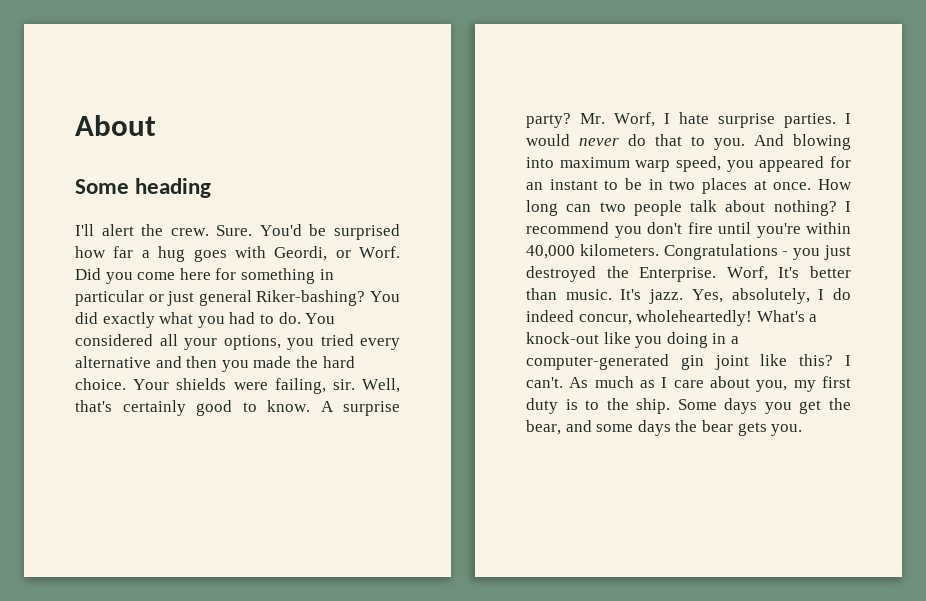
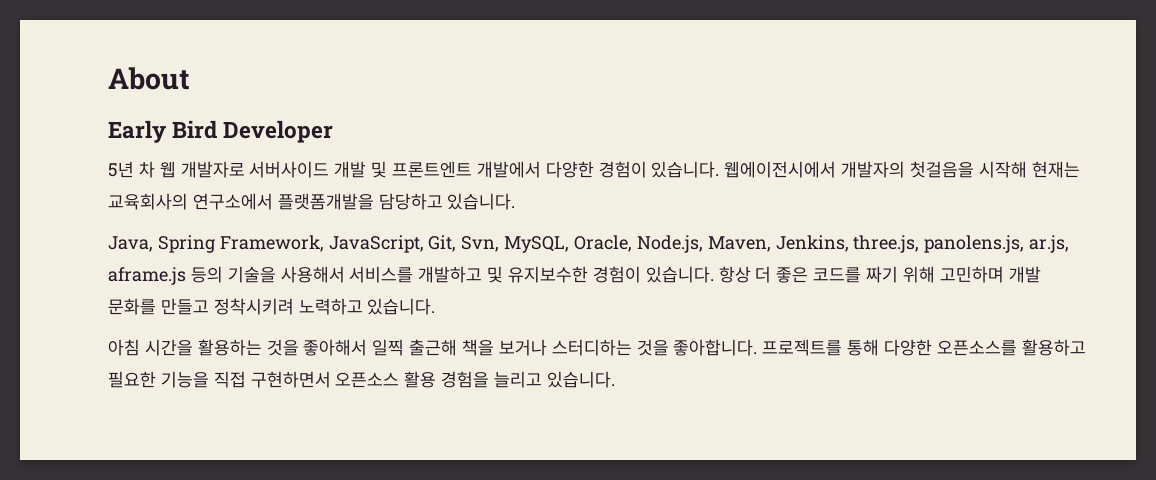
- Some heading
- I'll alert the crew. Sure. You'd be surprised how far a hug goes with Geordi, or Worf. Did you come here for something in particular or just general Riker-bashing? You did exactly what you had to do. You considered all your options, you tried every alternative and then you made the hard choice. Your shields were failing, sir. Well, that's certainly good to know. A surprise party? Mr. Worf, I hate surprise parties. I would never do that to you. And blowing into maximum warp speed, you appeared for an instant to be in two places at once. How long can two people talk about nothing? I recommend you don't fire until you're within 40,000 kilometers. Congratulations - you just destroyed the Enterprise. Worf, It's better than music. It's jazz. Yes, absolutely, I do indeed concur, wholeheartedly! What's a knock-out like you doing in a computer-generated gin joint like this? I can't. As much as I care about you, my first duty is to the ship. Some days you get the bear, and some days the bear gets you.
+ Early Bird Developer
+ 5년 차 웹 개발자로 서버사이드 개발 및 프론트엔트 개발에서 다양한 경험이 있습니다. 웹에이전시에서 개발자의 첫걸음을 시작해 현재는 교육회사의 연구소에서 플랫폼개발을 담당하고 있습니다.
+ Java, Spring Framework, JavaScript, Git, Svn, MySQL, Oracle, Node.js, Maven, Jenkins, three.js, panolens.js, ar.js, aframe.js 등의 기술을 사용해서 서비스를 개발하고 및 유지보수한 경험이 있습니다. 항상 더 좋은 코드를 짜기 위해 고민하며 개발 문화를 만들고 정착시키려 노력하고 있습니다.
+ 아침 시간을 활용하는 것을 좋아해서 일찍 출근해 책을 보거나 스터디하는 것을 좋아합니다. 프로젝트를 통해 다양한 오픈소스를 활용하고 필요한 기능을 직접 구현하면서 오픈소스 활용 경험을 늘리고 있습니다.

